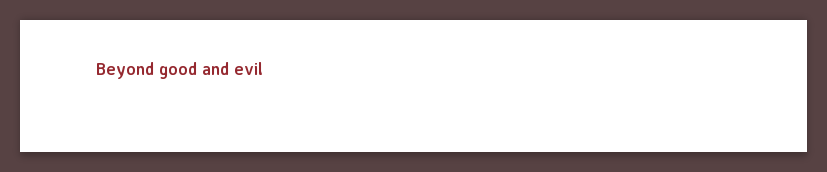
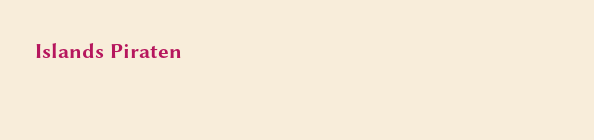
- Beyond good and evil
+ Islands Piraten

